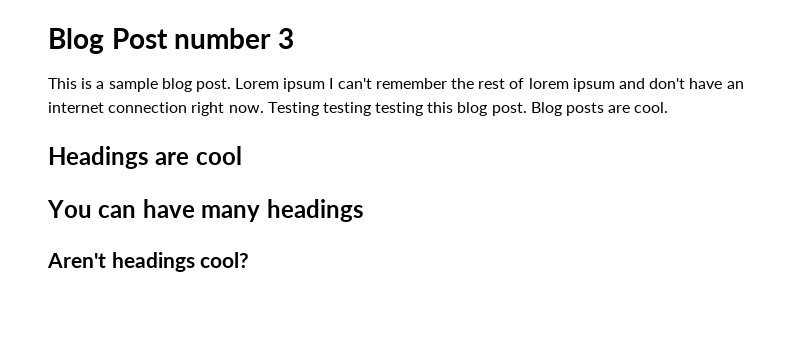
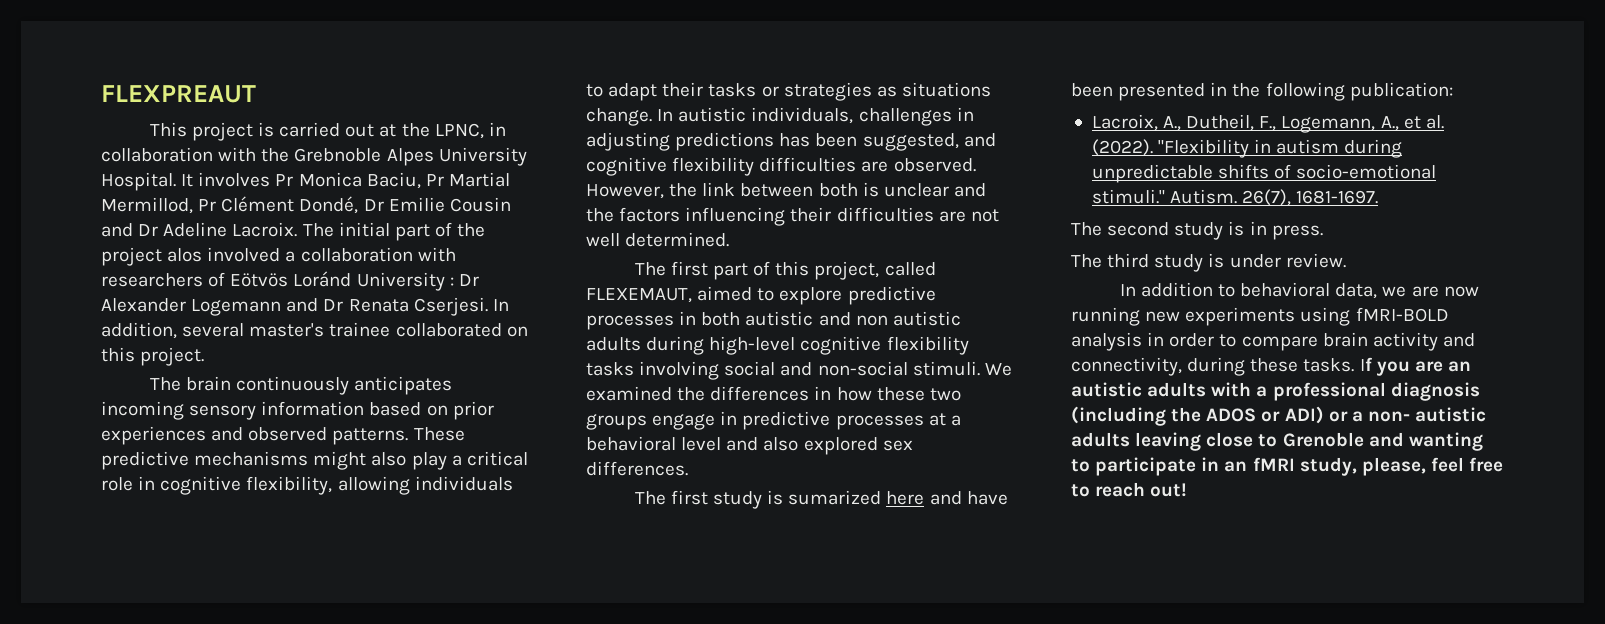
- Blog Post number 3
- This is a sample blog post. Lorem ipsum I can't remember the rest of lorem ipsum and don't have an internet connection right now. Testing testing testing this blog post. Blog posts are cool.
- Headings are cool
- You can have many headings
- Aren't headings cool?
+ FLEXPREAUT
+ This project is carried out at the LPNC, in collaboration with the Grebnoble Alpes University Hospital. It involves Pr Monica Baciu, Pr Martial Mermillod, Pr Clément Dondé, Dr Emilie Cousin and Dr Adeline Lacroix. The initial part of the project alos involved a collaboration with researchers of Eötvös Loránd University : Dr Alexander Logemann and Dr Renata Cserjesi. In addition, several master's trainee collaborated on this project.
+ The brain continuously anticipates incoming sensory information based on prior experiences and observed patterns. These predictive mechanisms might also play a critical role in cognitive flexibility, allowing individuals to adapt their tasks or strategies as situations change. In autistic individuals, challenges in adjusting predictions has been suggested, and cognitive flexibility difficulties are observed. However, the link between both is unclear and the factors influencing their difficulties are not well determined.
+ The first part of this project, called FLEXEMAUT, aimed to explore predictive processes in both autistic and non autistic adults during high-level cognitive flexibility tasks involving social and non-social stimuli. We examined the differences in how these two groups engage in predictive processes at a behavioral level and also explored sex differences.
+ The first study is sumarized here and have been presented in the following publication:
+ Lacroix, A., Dutheil, F., Logemann, A., et al. (2022). "Flexibility in autism during unpredictable shifts of socio-emotional stimuli." Autism. 26(7), 1681-1697.
+ The second study is in press.
+ The third study is under review.
+ In addition to behavioral data, we are now running new experiments using fMRI-BOLD analysis in order to compare brain activity and connectivity, during these tasks. If you are an autistic adults with a professional diagnosis (including the ADOS or ADI) or a non- autistic adults leaving close to Grenoble and wanting to participate in an fMRI study, please, feel free to reach out!

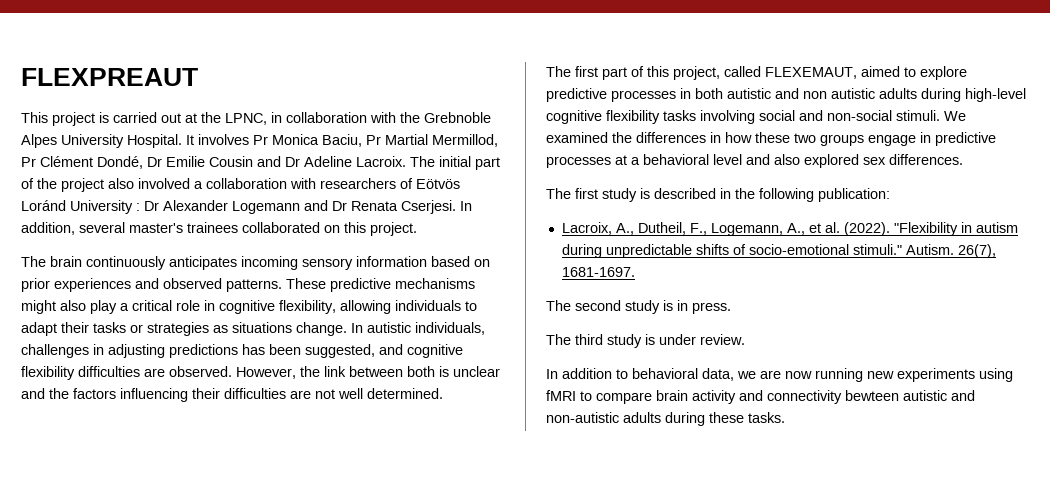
- The initial part of the project alos involved a collaboration with researchers of Eötvös Loránd University : Dr Alexander Logemann and Dr Renata Cserjesi.
+ The initial part of the project also involved a collaboration with researchers of Eötvös Loránd University : Dr Alexander Logemann and Dr Renata Cserjesi.
- In addition, several master's trainee collaborated on this project.
+ In addition, several master's trainees collaborated on this project.
- The first study is sumarized here and have been presented in the following publication:
+ The first study is described in the following publication:
- In addition to behavioral data, we are now running new experiments using fMRI-BOLD analysis in order to compare brain activity and connectivity, during these tasks. If you are an autistic adults with a professional diagnosis (including the ADOS or ADI) or a non- autistic adults leaving close to Grenoble and wanting to participate in an fMRI study, please, feel free to reach out!
+ In addition to behavioral data, we are now running new experiments using fMRI to compare brain activity and connectivity bewteen autistic and non-autistic adults during these tasks.

